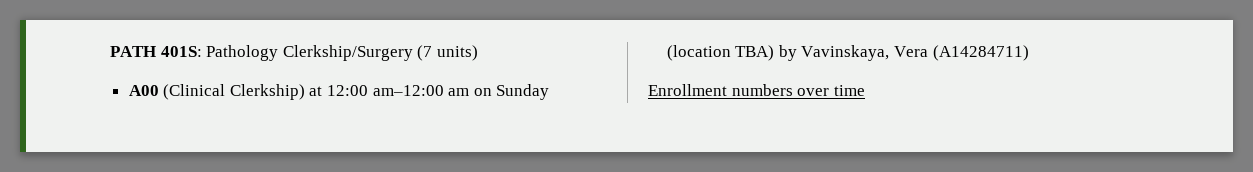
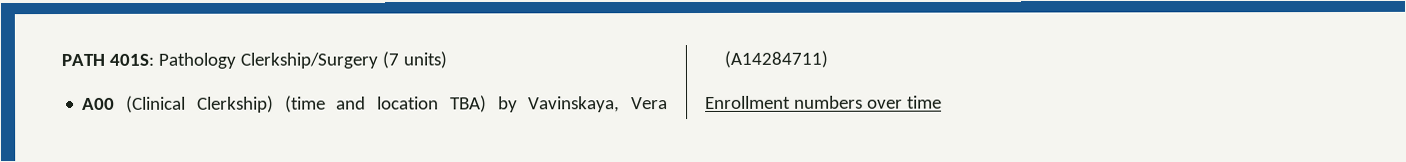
- A00 (Clinical Clerkship) at 12:00 am–12:00 am on Sunday (location TBA) by Vavinskaya, Vera (A14284711)
+ A00 (Clinical Clerkship) (time and location TBA) by Vavinskaya, Vera (A14284711)

